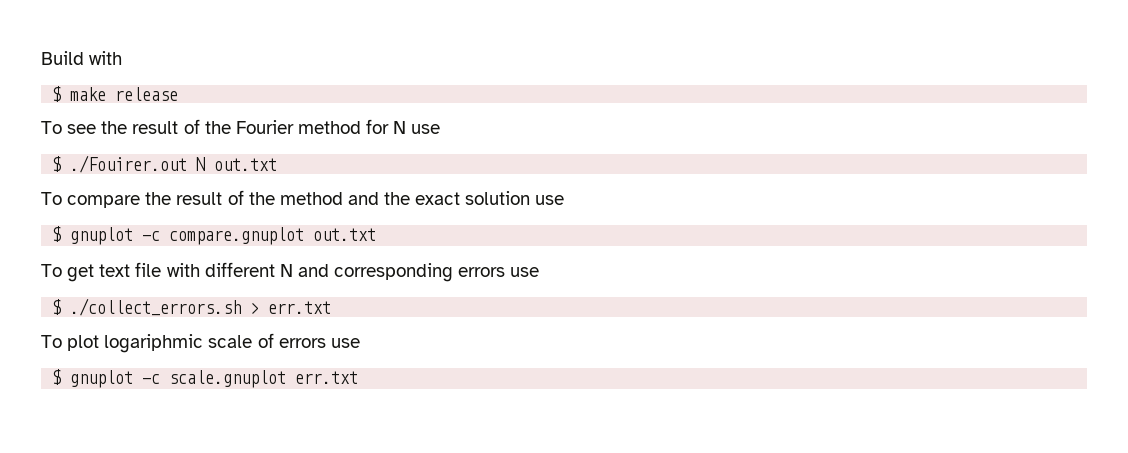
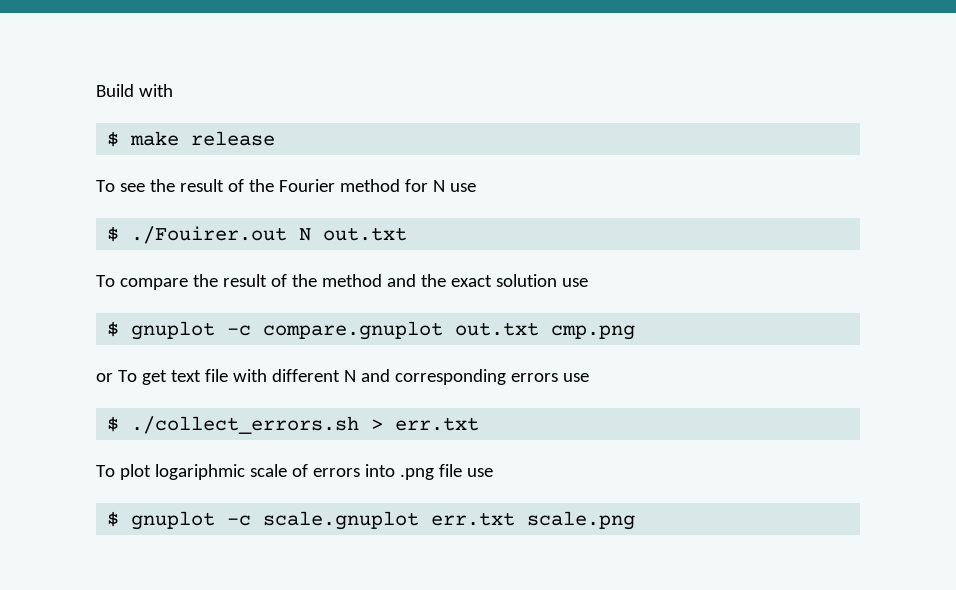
- $ gnuplot -c compare.gnuplot out.txt
- To get text file with different N and corresponding errors use
+ $ gnuplot -c compare.gnuplot out.txt cmp.png
+ or To get text file with different N and corresponding errors use
- To plot logariphmic scale of errors use
+ To plot logariphmic scale of errors into .png file use
- $ gnuplot -c scale.gnuplot err.txt
+ $ gnuplot -c scale.gnuplot err.txt scale.png

